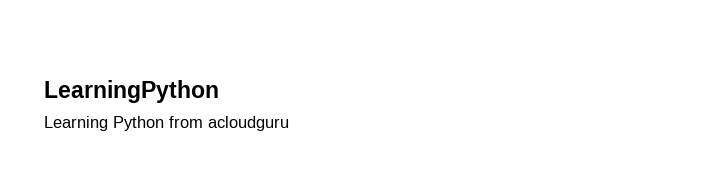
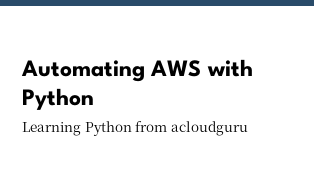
- LearningPython
+ Automating AWS with Python

